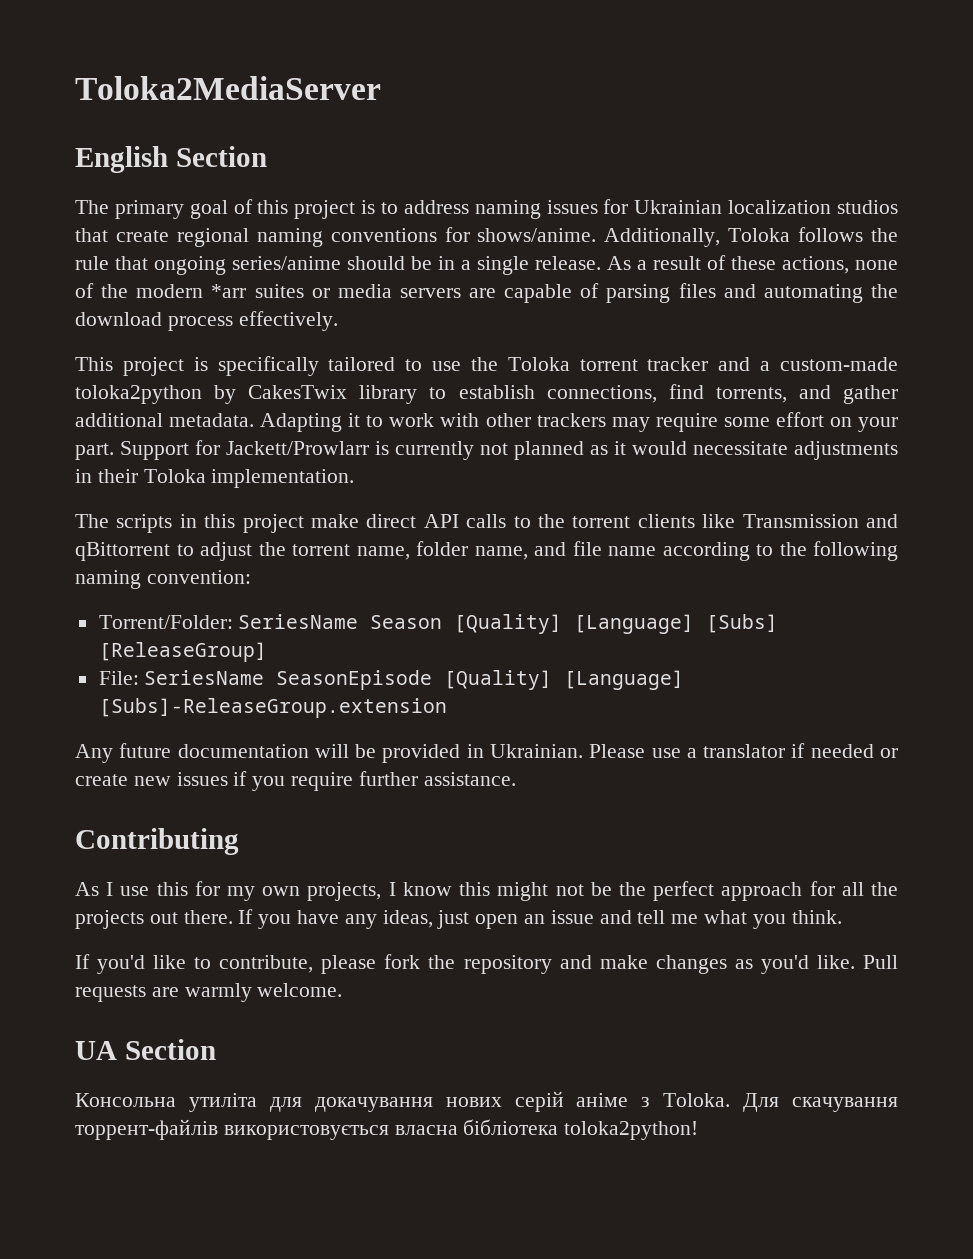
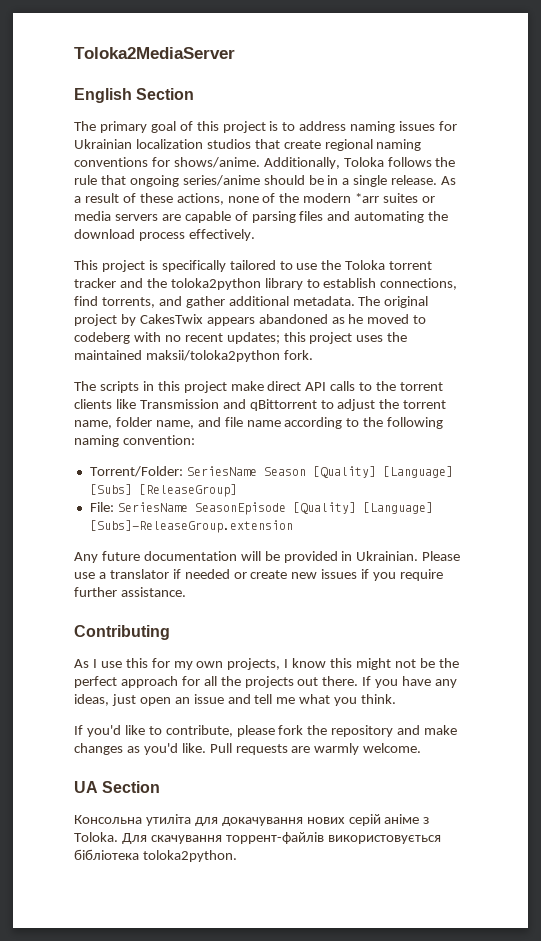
- This project is specifically tailored to use the Toloka torrent tracker and a custom-made toloka2python by CakesTwix library to establish connections, find torrents, and gather additional metadata.
+ This project is specifically tailored to use the Toloka torrent tracker and the toloka2python library to establish connections, find torrents, and gather additional metadata.
- Adapting it to work with other trackers may require some effort on your part. Support for Jackett/Prowlarr is currently not planned as it would necessitate adjustments in their Toloka implementation.
+ The original project by CakesTwix appears abandoned as he moved to codeberg with no recent updates; this project uses the maintained maksii/toloka2python fork.
- Для скачування торрент-файлів використовується власна бібліотека toloka2python!
+ Для скачування торрент-файлів використовується бібліотека toloka2python.

